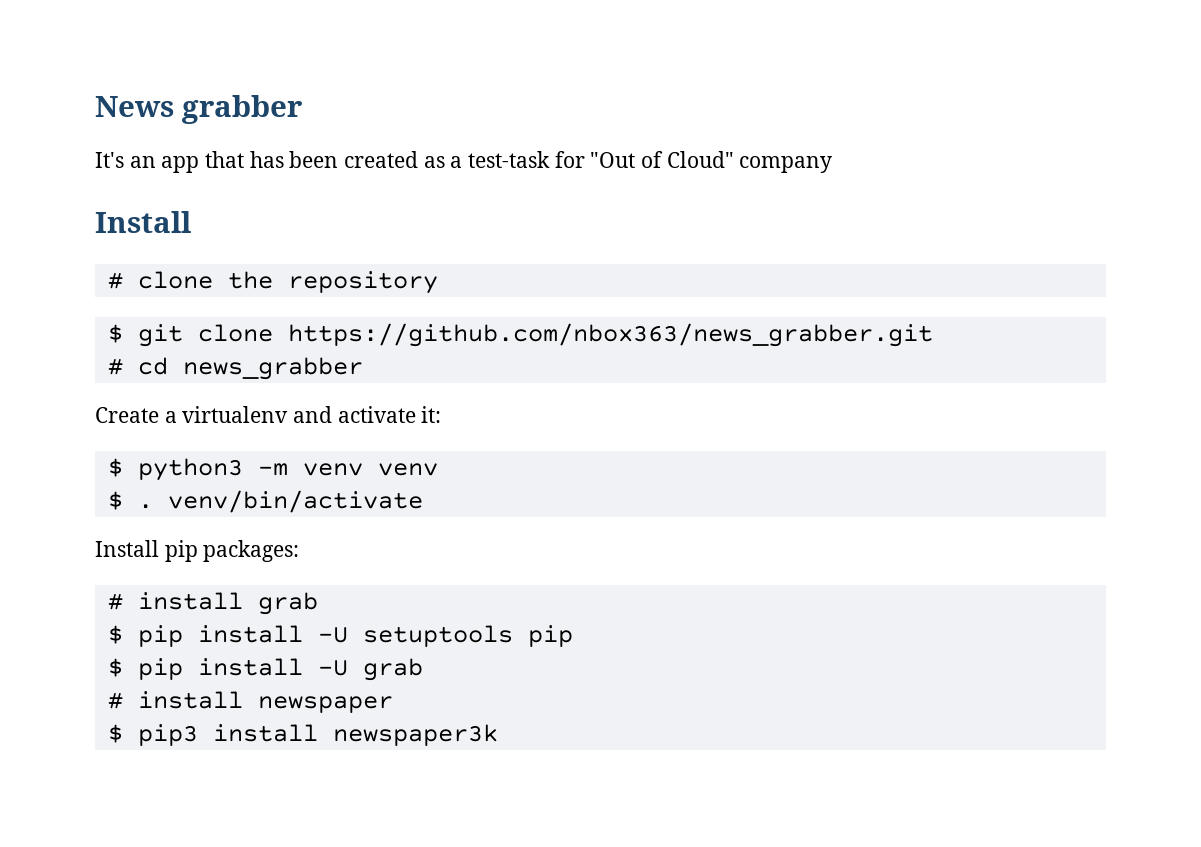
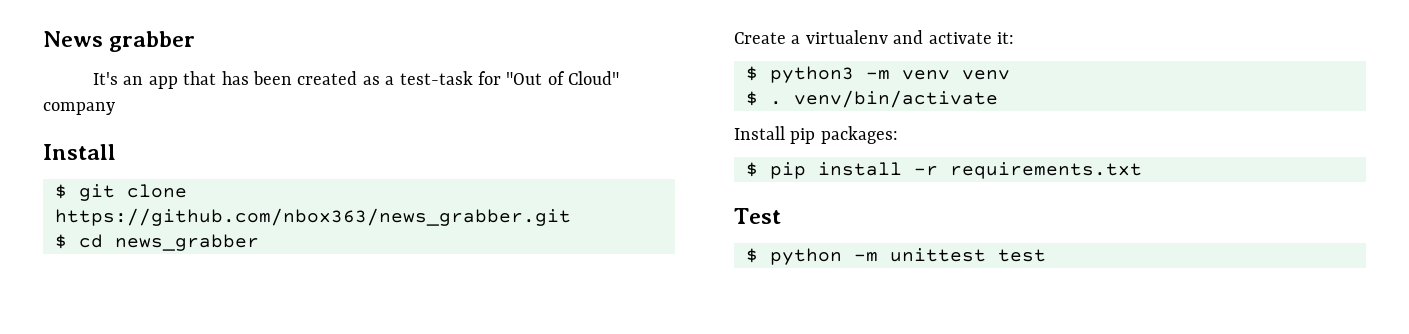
- # clone the repository
- # cd news_grabber
+ $ cd news_grabber
- # install grab
- $ pip install -U setuptools pip
- $ pip install -U grab
- # install newspaper
- $ pip3 install newspaper3k
+ $ pip install -r requirements.txt
+ Test
+ $ python -m unittest test

